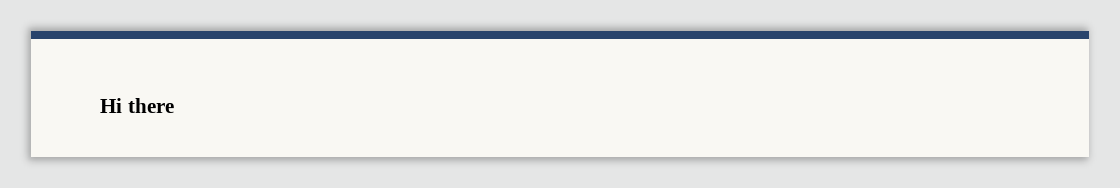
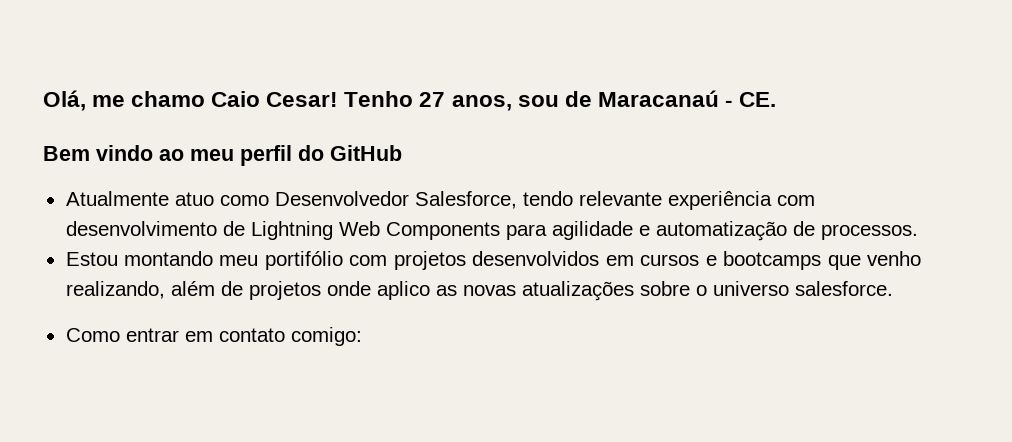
- Hi there
+ Olá, me chamo Caio Cesar! Tenho 27 anos, sou de Maracanaú - CE.
+ Bem vindo ao meu perfil do GitHub
+ Atualmente atuo como Desenvolvedor Salesforce, tendo relevante experiência com desenvolvimento de Lightning Web Components para agilidade e automatização de processos.
+ Estou montando meu portifólio com projetos desenvolvidos em cursos e bootcamps que venho realizando, além de projetos onde aplico as novas atualizações sobre o universo salesforce.
+ Como entrar em contato comigo:

